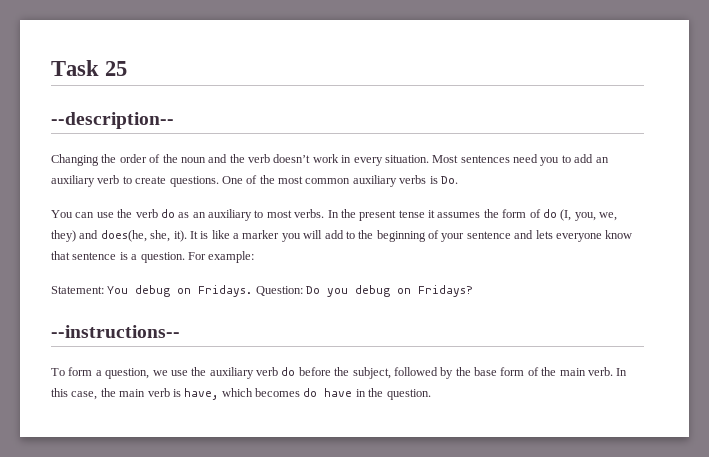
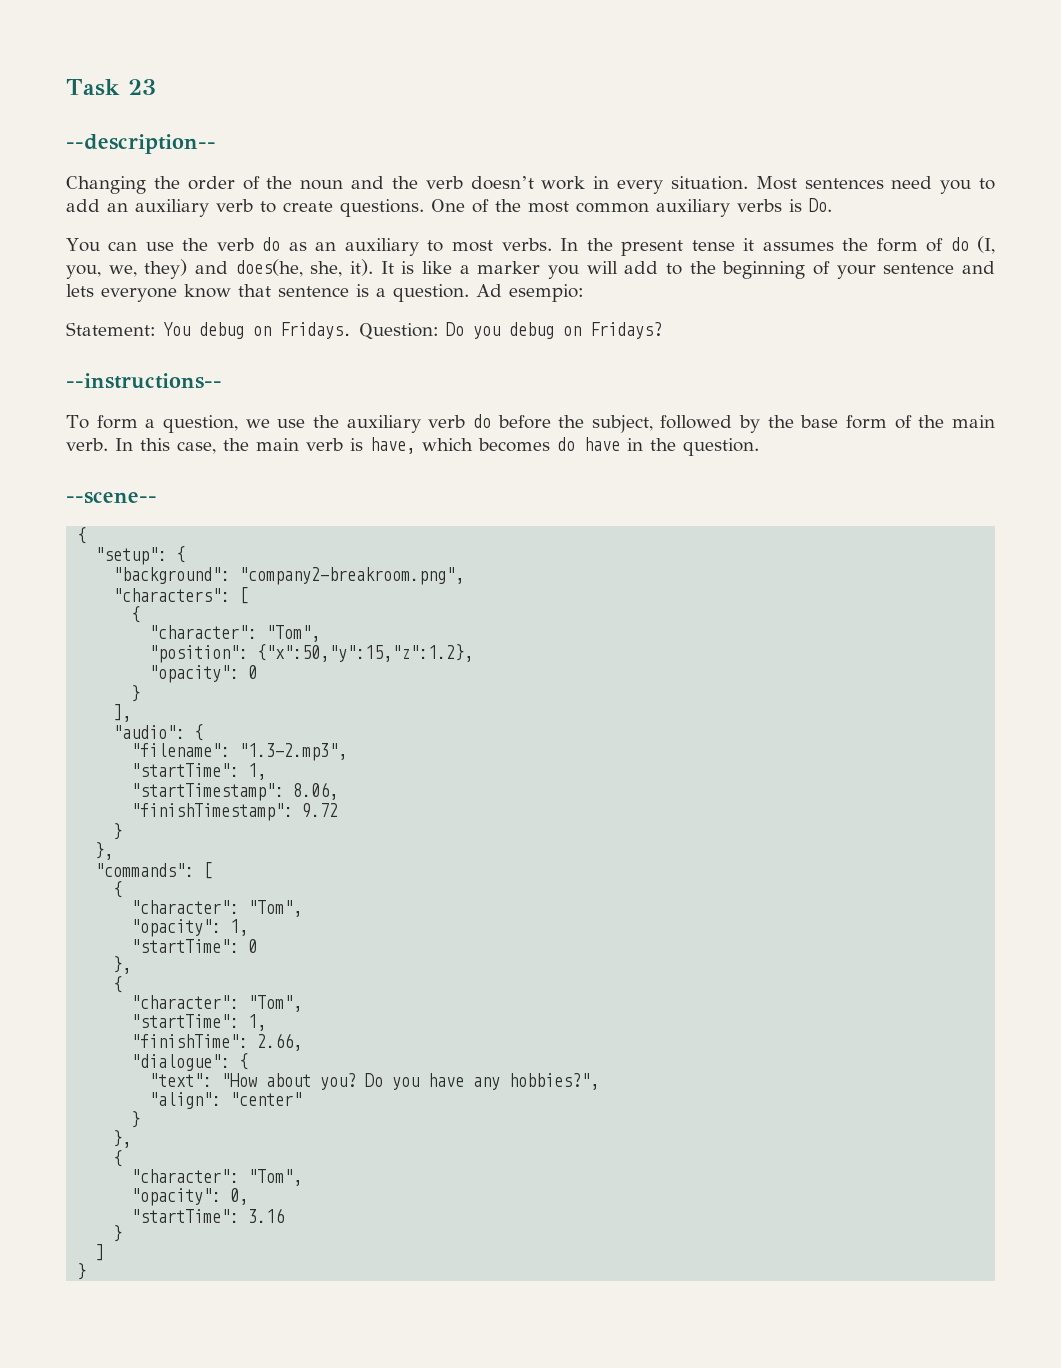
- Task 25
+ Task 23
- For example:
+ Ad esempio:
+ --scene--
+ {
+ "setup": {
+ "background": "company2-breakroom.png",
+ "characters": [
+ {
+ "character": "Tom",
+ "position": {"x":50,"y":15,"z":1.2},
+ "opacity": 0
+ }
+ ],
+ "audio": {
+ "filename": "1.3-2.mp3",
+ "startTime": 1,
+ "startTimestamp": 8.06,
+ "finishTimestamp": 9.72
+ }
+ },
+ "commands": [
+ {
+ "character": "Tom",
+ "opacity": 1,
+ "startTime": 0
+ },
+ {
+ "character": "Tom",
+ "startTime": 1,
+ "finishTime": 2.66,
+ "dialogue": {
+ "text": "How about you? Do you have any hobbies?",
+ "align": "center"
+ }
+ },
+ {
+ "character": "Tom",
+ "opacity": 0,
+ "startTime": 3.16
+ }
+ ]
+ }

